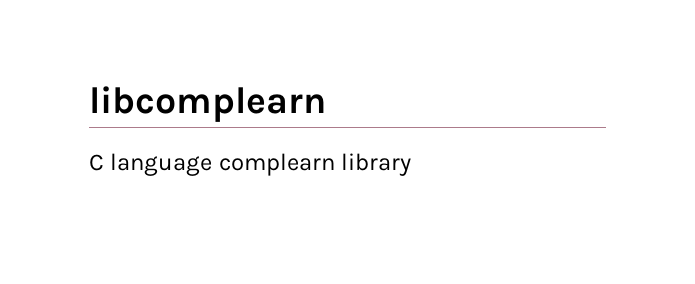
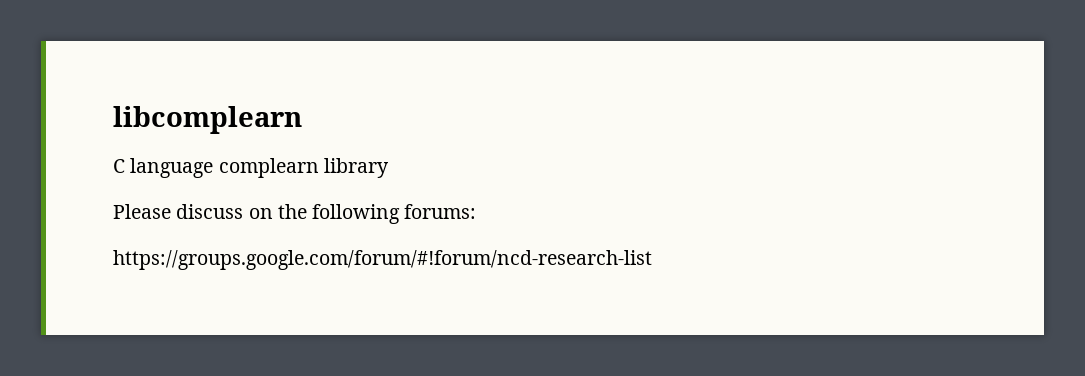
+ Please discuss on the following forums:
+ https://groups.google.com/forum/#!forum/ncd-research-list

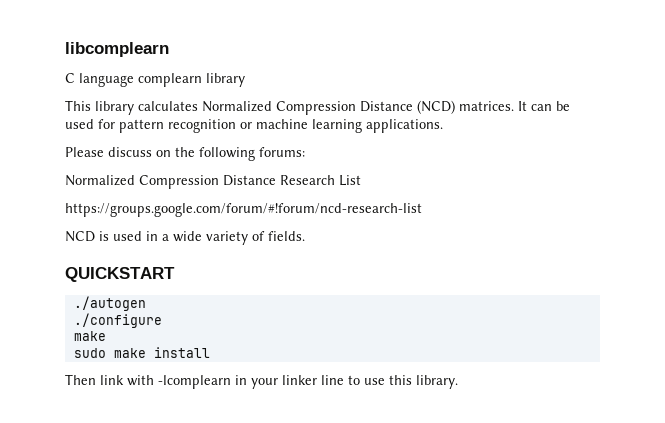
+ This library calculates Normalized Compression Distance (NCD) matrices. It can be used for pattern recognition or machine learning applications.
+ Normalized Compression Distance Research List
  https://groups.google.com/forum/#!forum/ncd-research-list
+ NCD is used in a wide variety of fields.
+ QUICKSTART
+ ./autogen
+ ./configure
+ make
+ sudo make install
+ Then link with -lcomplearn in your linker line to use this library.

